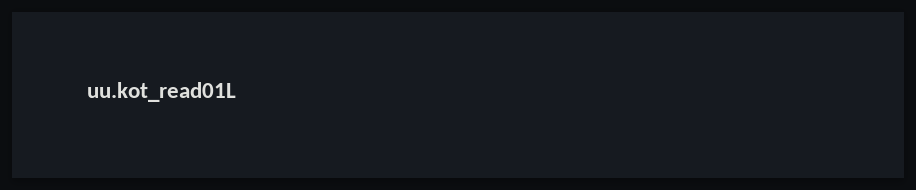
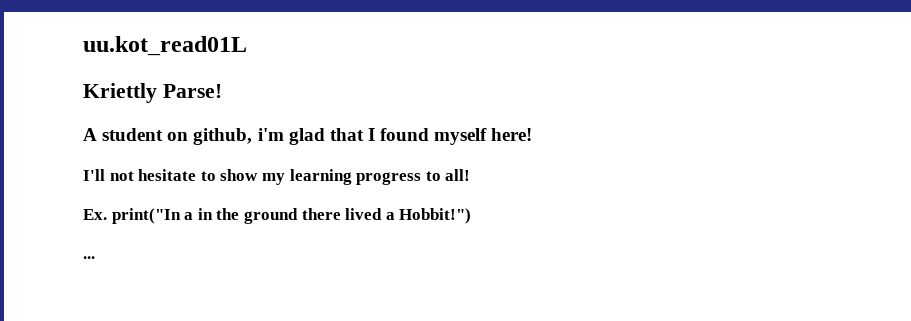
+ Kriettly Parse!
+ A student on github, i'm glad that I found myself here!
+ I'll not hesitate to show my learning progress to all!
+ Ex. print("In a in the ground there lived a Hobbit!")
+ ...

